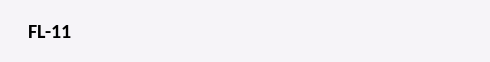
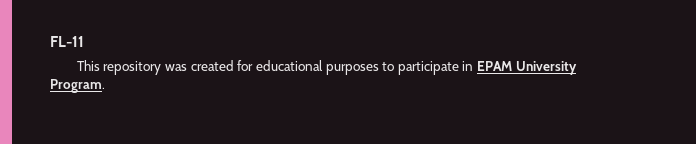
+ This repository was created for educational purposes to participate in EPAM University Program.

